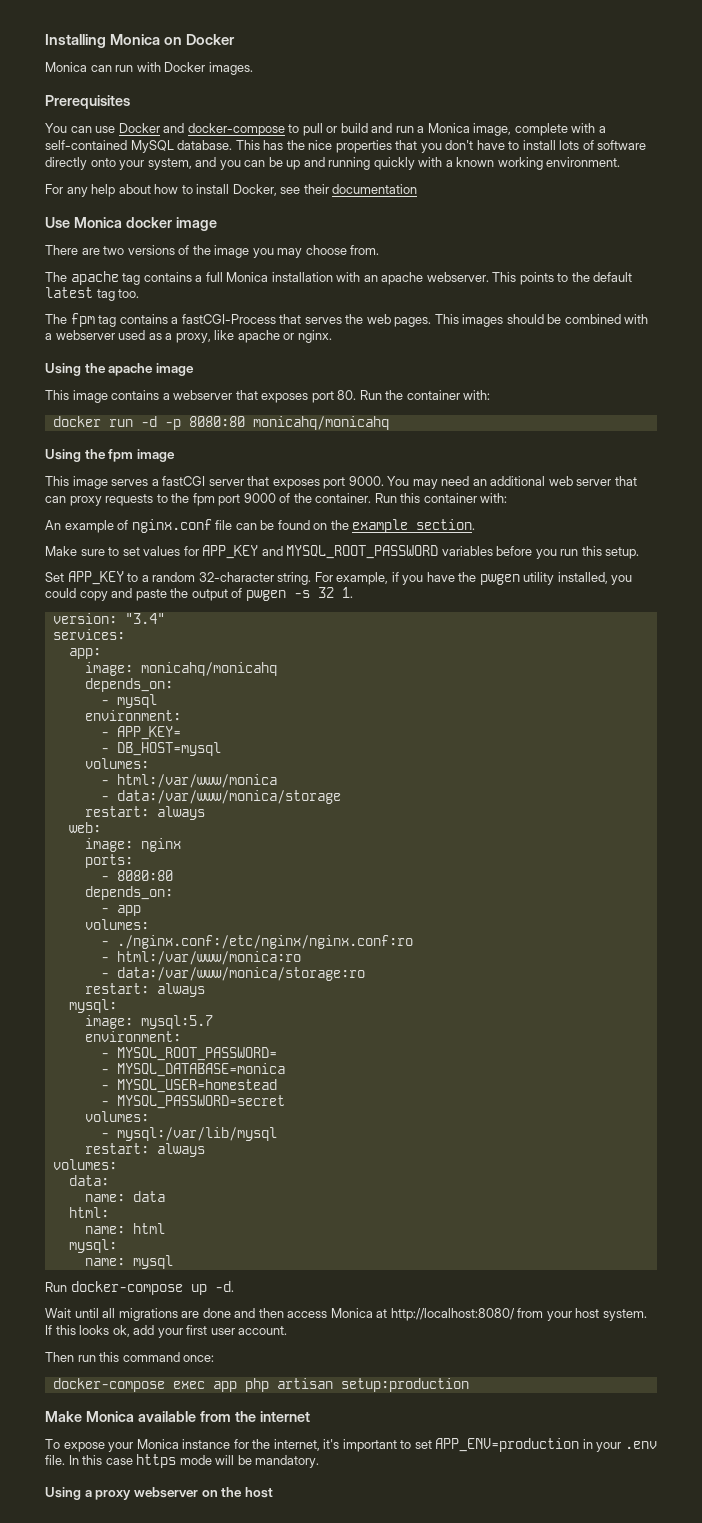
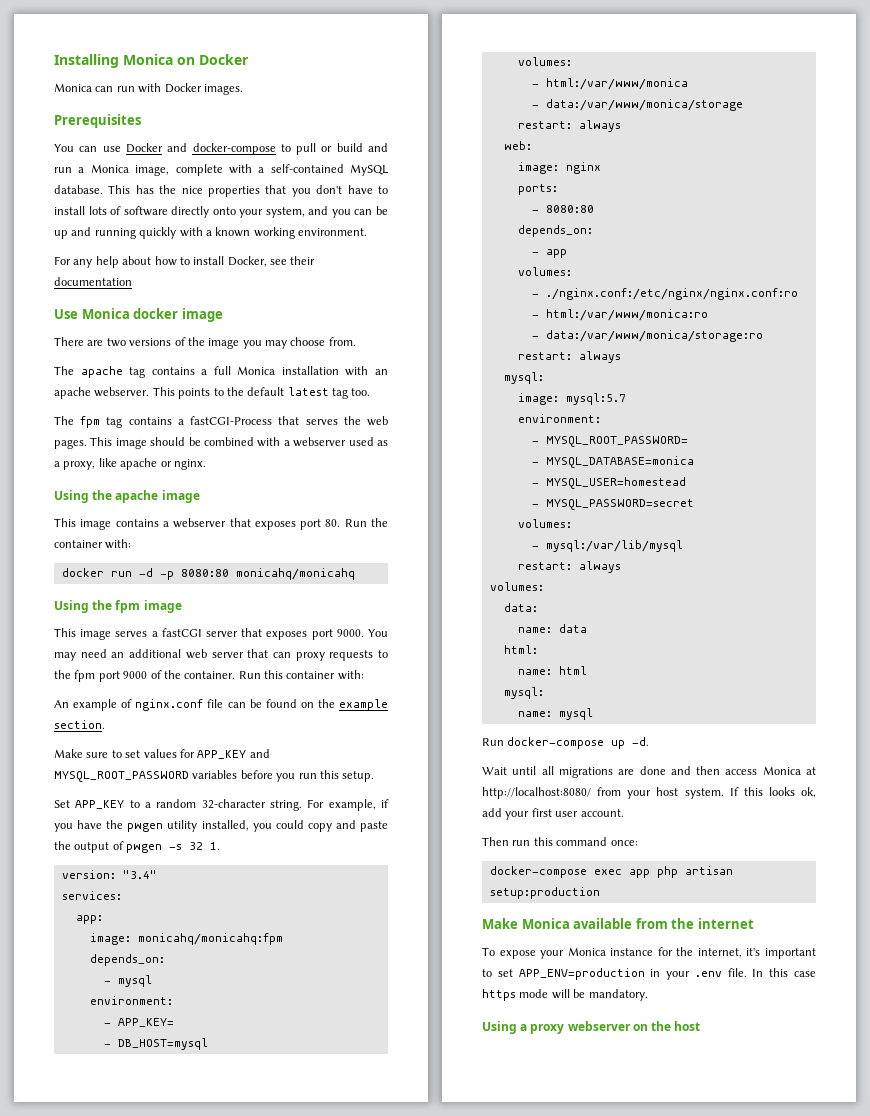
- This images should be combined with a webserver used as a proxy, like apache or nginx.
+ This image should be combined with a webserver used as a proxy, like apache or nginx.
- image: monicahq/monicahq
+ image: monicahq/monicahq:fpm

